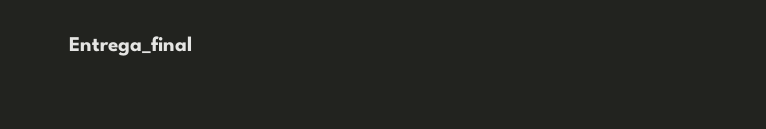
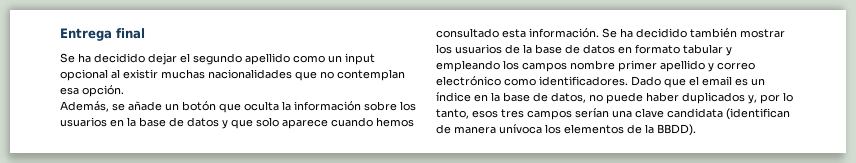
- Entrega_final
+ Entrega final
+ Se ha decidido dejar el segundo apellido como un input opcional al existir muchas nacionalidades que no contemplan esa opción.
+ Además, se añade un botón que oculta la información sobre los usuarios en la base de datos y que solo aparece cuando hemos consultado esta información. Se ha decidido también mostrar los usuarios de la base de datos en formato tabular y empleando los campos nombre primer apellido y correo electrónico como identificadores. Dado que el email es un índice en la base de datos, no puede haber duplicados y, por lo tanto, esos tres campos serían una clave candidata (identifican de manera unívoca los elementos de la BBDD).

